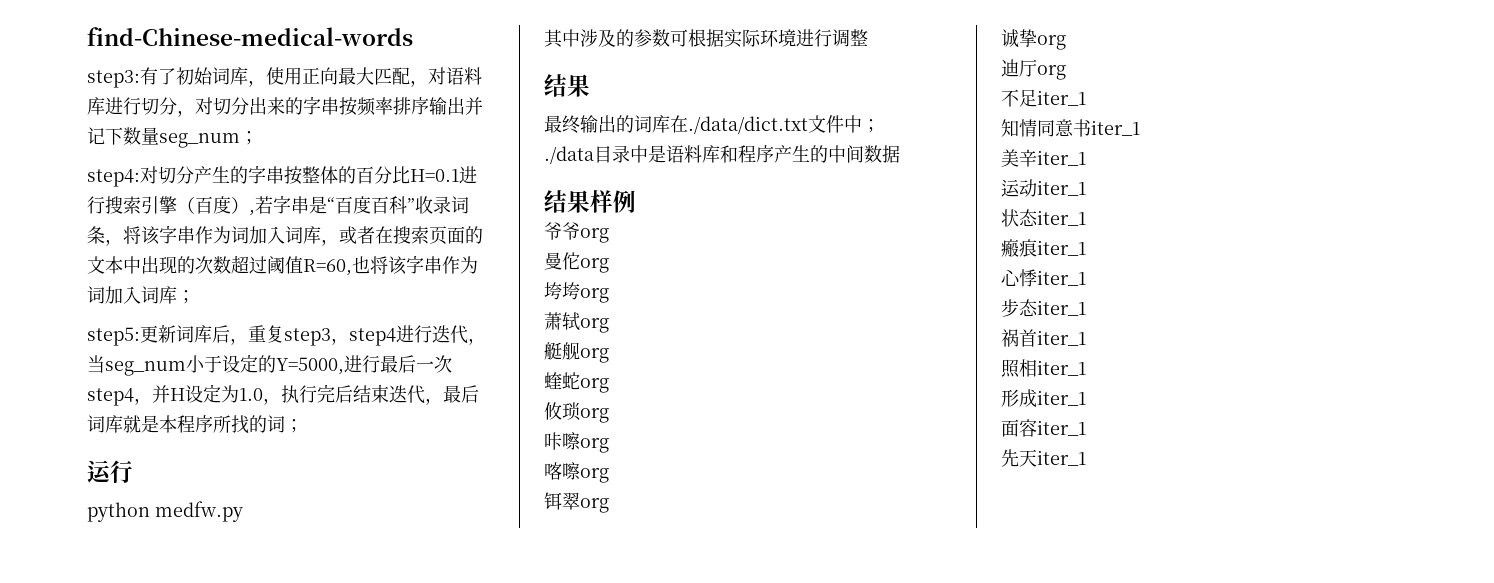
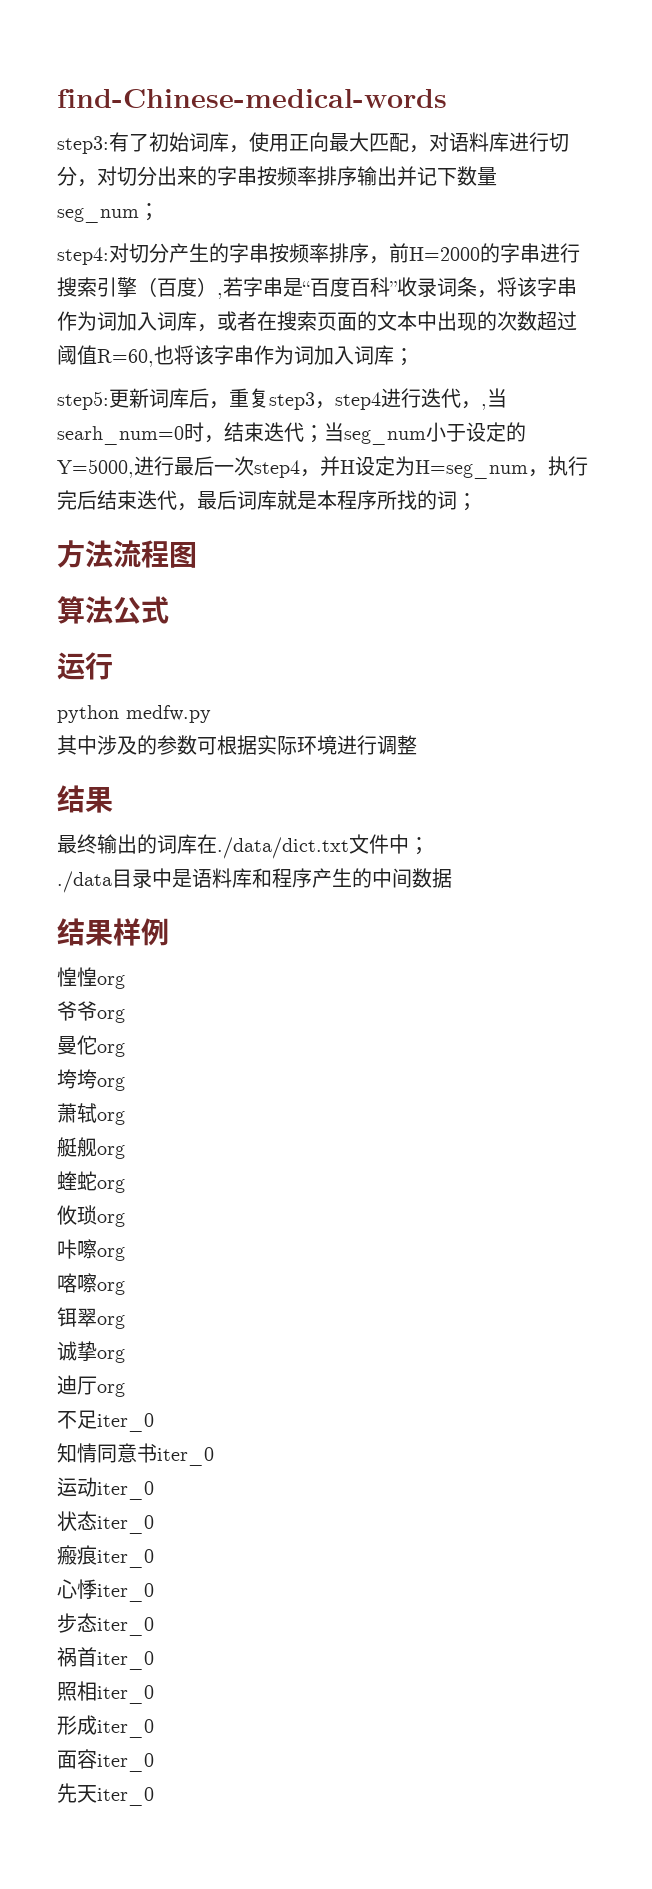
- step4:对切分产生的字串按整体的百分比H=0.1进行搜索引擎（百度）,若字串是“百度百科”收录词条，将该字串作为词加入词库，或者在搜索页面的文本中出现的次数超过阈值R=60,也将该字串作为词加入词库；
+ step4:对切分产生的字串按频率排序，前H=2000的字串进行搜索引擎（百度）,若字串是“百度百科”收录词条，将该字串作为词加入词库，或者在搜索页面的文本中出现的次数超过阈值R=60,也将该字串作为词加入词库；
- step5:更新词库后，重复step3，step4进行迭代，当seg_num小于设定的Y=5000,进行最后一次step4，并H设定为1.0，执行完后结束迭代，最后词库就是本程序所找的词；
+ step5:更新词库后，重复step3，step4进行迭代，,当searh_num=0时，结束迭代；当seg_num小于设定的Y=5000,进行最后一次step4，并H设定为H=seg_num，执行完后结束迭代，最后词库就是本程序所找的词；
+ 方法流程图
+ 算法公式
+ 惶惶org
- 不足iter_1
+ 不足iter_0
- 知情同意书iter_1
- 美辛iter_1
+ 知情同意书iter_0
- 运动iter_1
+ 运动iter_0
- 状态iter_1
+ 状态iter_0
- 瘢痕iter_1
+ 瘢痕iter_0
- 心悸iter_1
+ 心悸iter_0
- 步态iter_1
+ 步态iter_0
- 祸首iter_1
+ 祸首iter_0
- 照相iter_1
+ 照相iter_0
- 形成iter_1
+ 形成iter_0
- 面容iter_1
+ 面容iter_0
- 先天iter_1
+ 先天iter_0

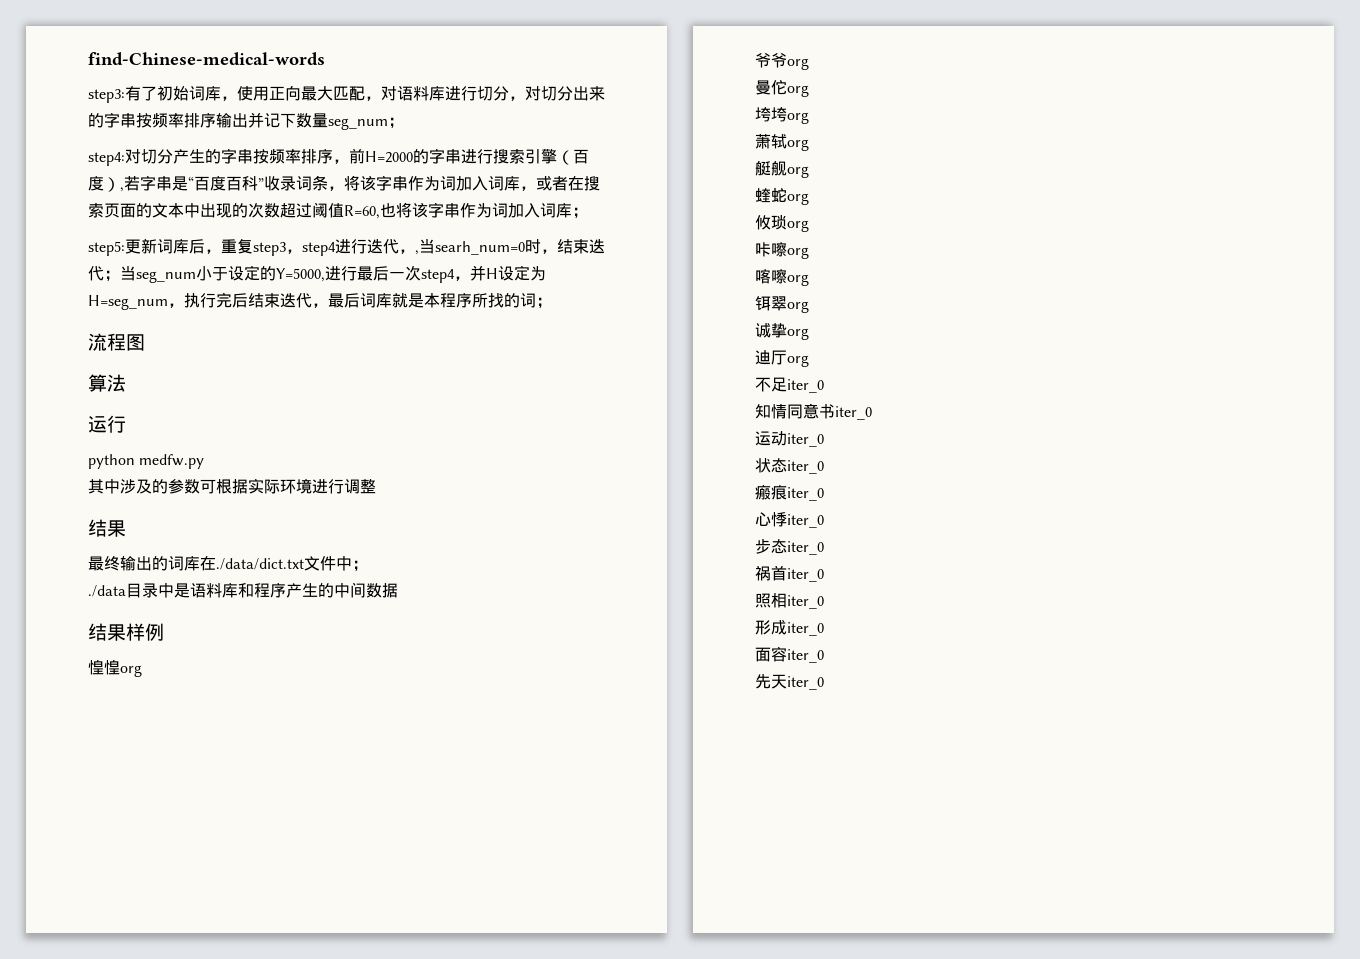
- 方法流程图
+ 流程图
- 算法公式
+ 算法

